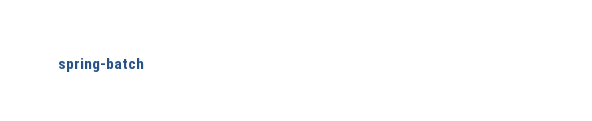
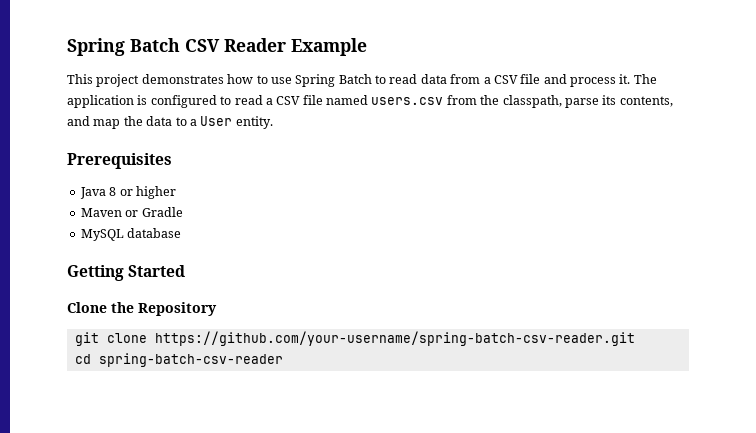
- spring-batch
+ Spring Batch CSV Reader Example
+ This project demonstrates how to use Spring Batch to read data from a CSV file and process it. The application is configured to read a CSV file named users.csv from the classpath, parse its contents, and map the data to a User entity.
+ Prerequisites
+ Java 8 or higher
+ Maven or Gradle
+ MySQL database
+ Getting Started
+ Clone the Repository
+ git clone https://github.com/your-username/spring-batch-csv-reader.git
+ cd spring-batch-csv-reader

